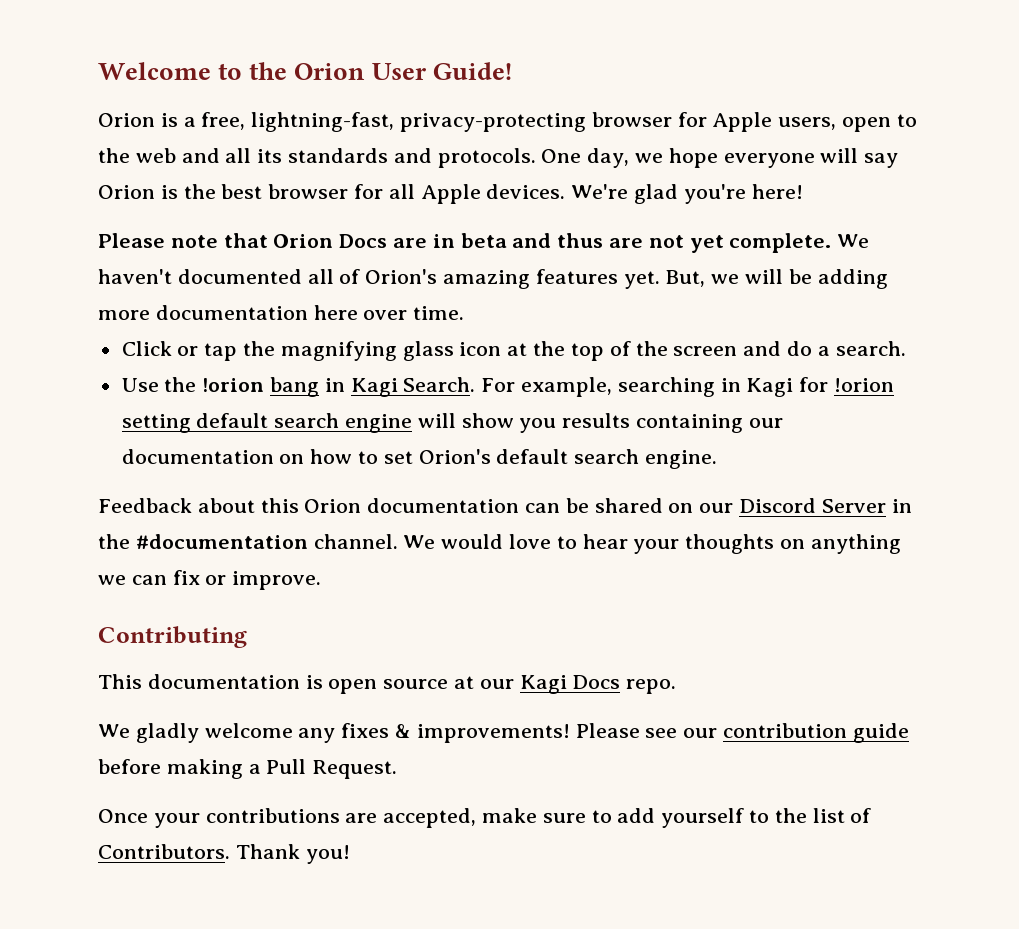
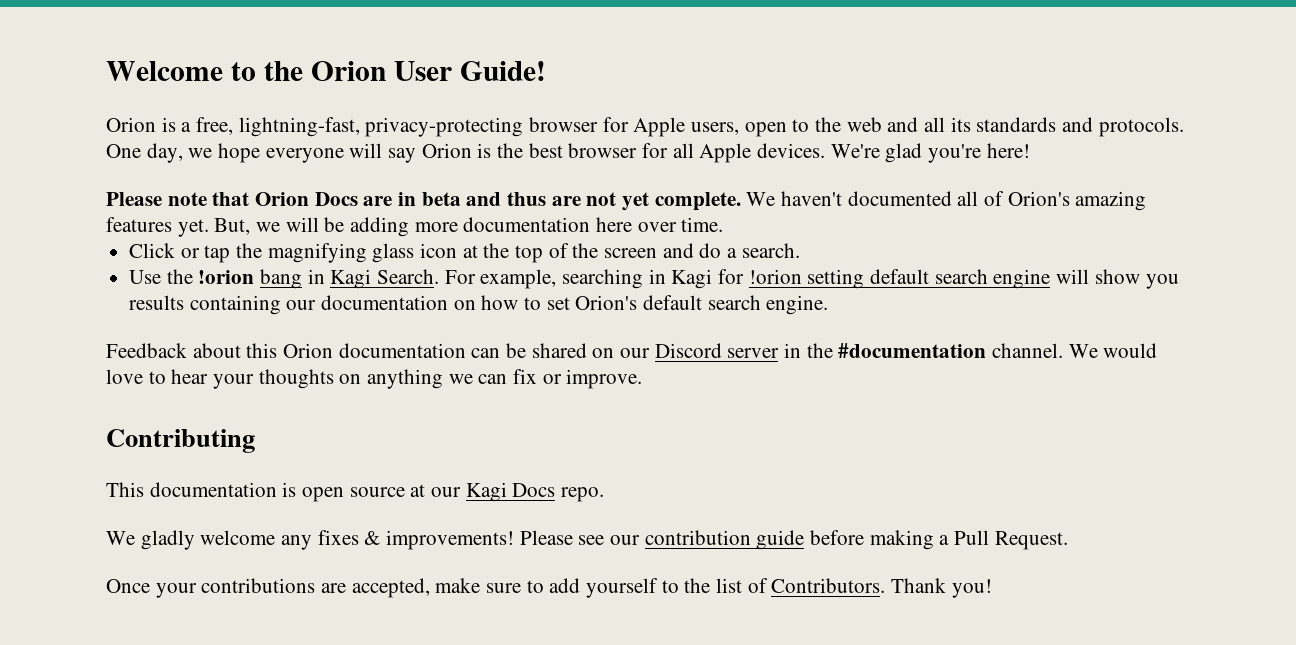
- Feedback about this Orion documentation can be shared on our Discord Server in the #documentation channel.
+ Feedback about this Orion documentation can be shared on our Discord server in the #documentation channel.

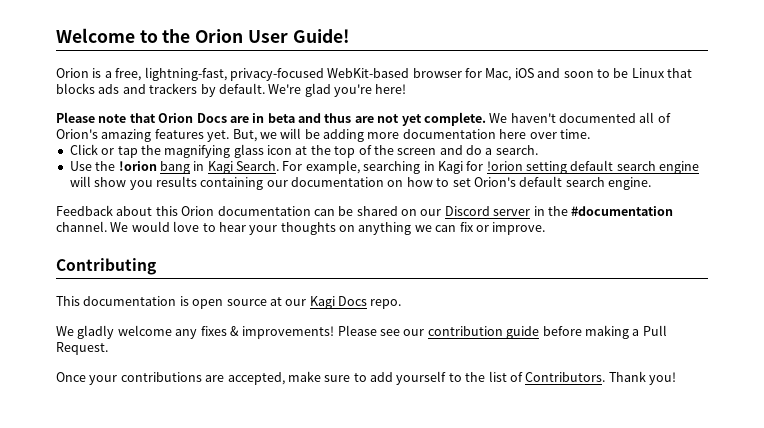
- Orion is a free, lightning-fast, privacy-protecting browser for Apple users, open to the web and all its standards and protocols. One day, we hope everyone will say Orion is the best browser for all Apple devices.
+ Orion is a free, lightning-fast, privacy-focused WebKit-based browser for Mac, iOS and soon to be Linux that blocks ads and trackers by default.

